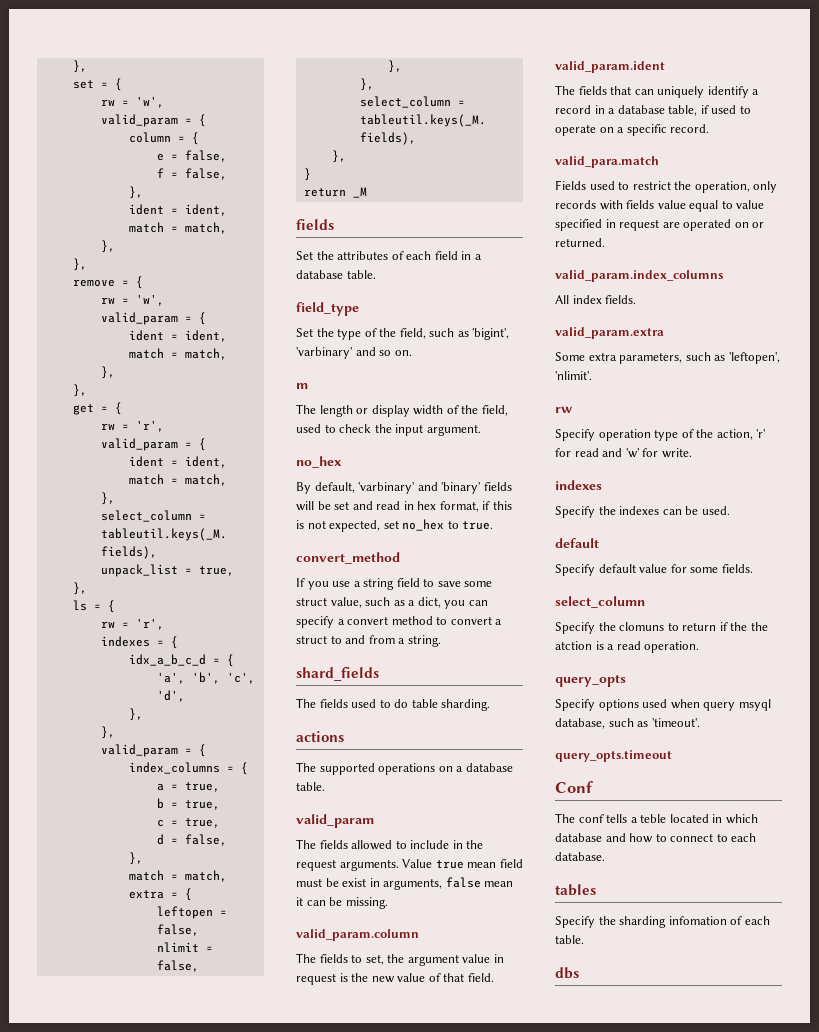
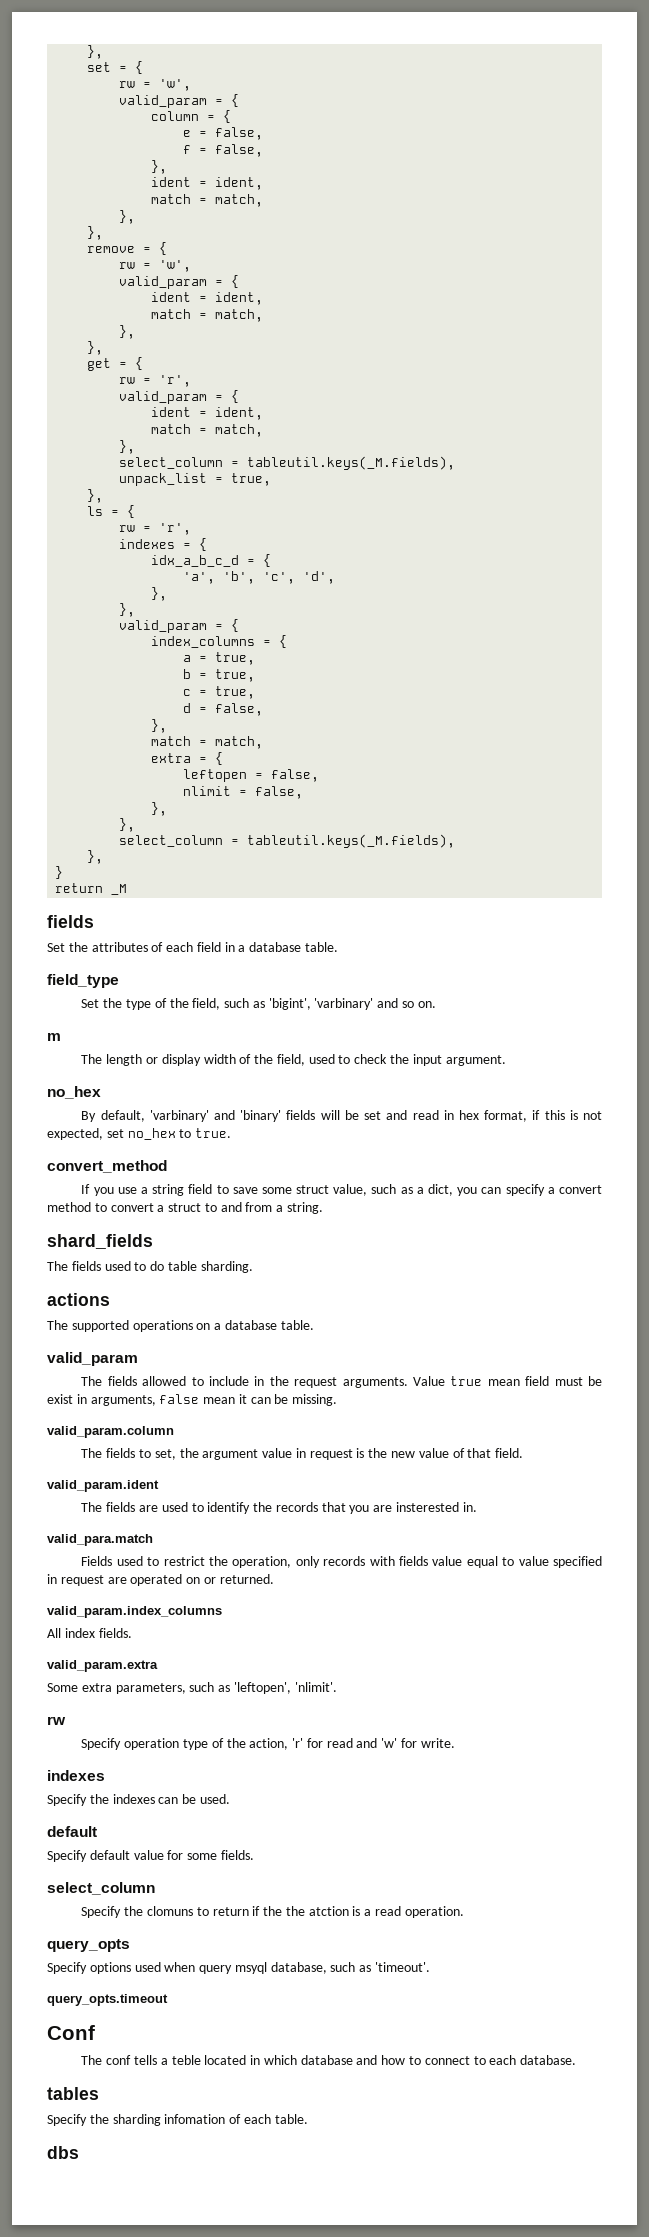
- The fields that can uniquely identify a record in a database table, if used to operate on a specific record.
+ The fields are used to identify the records that you are insterested in.

